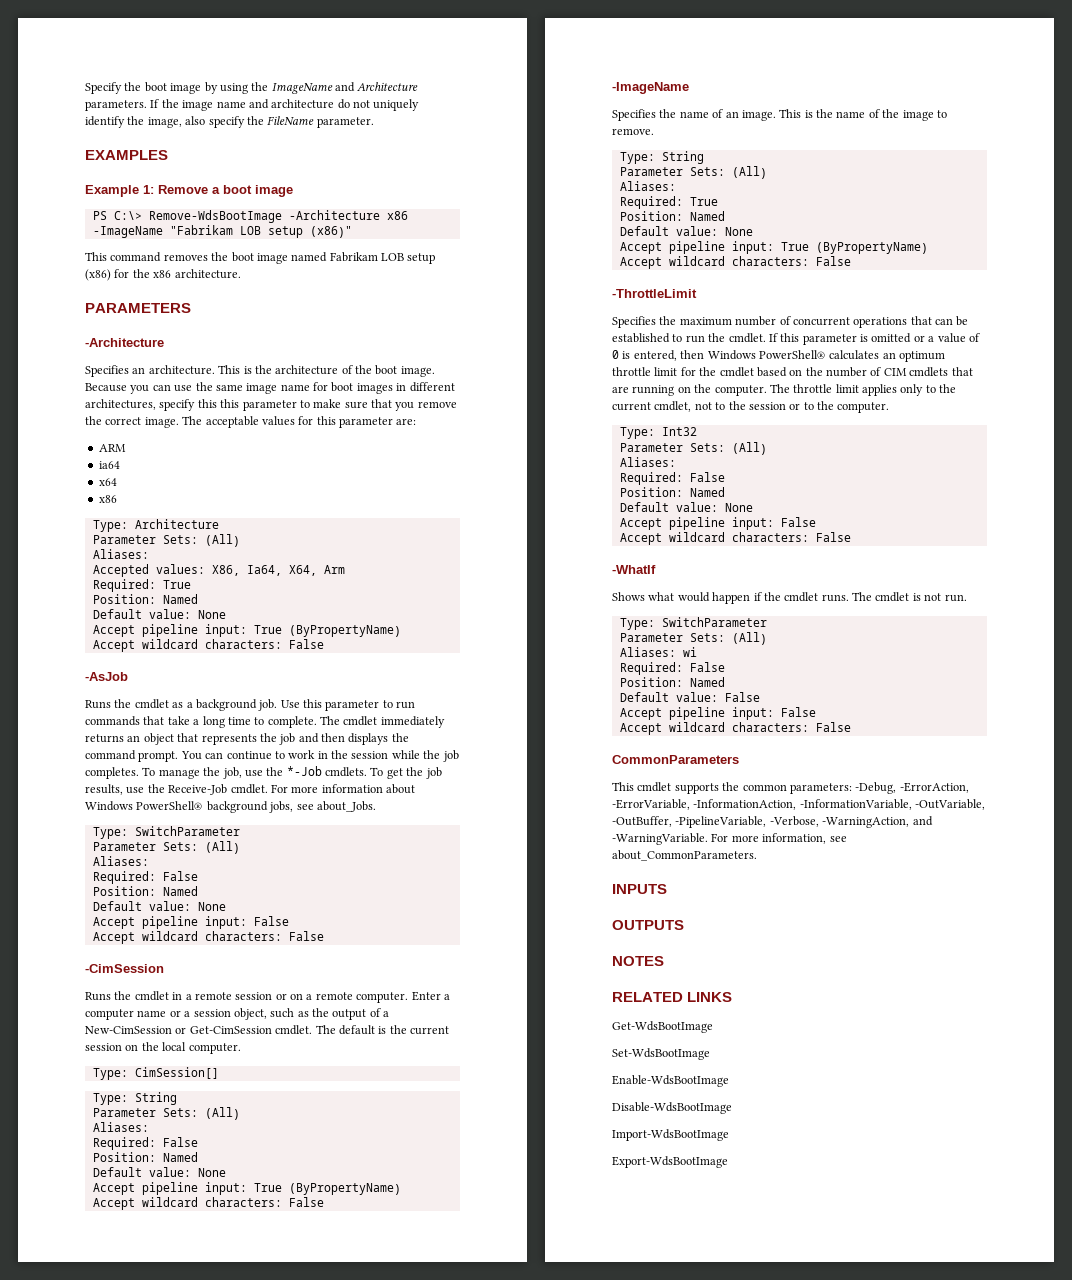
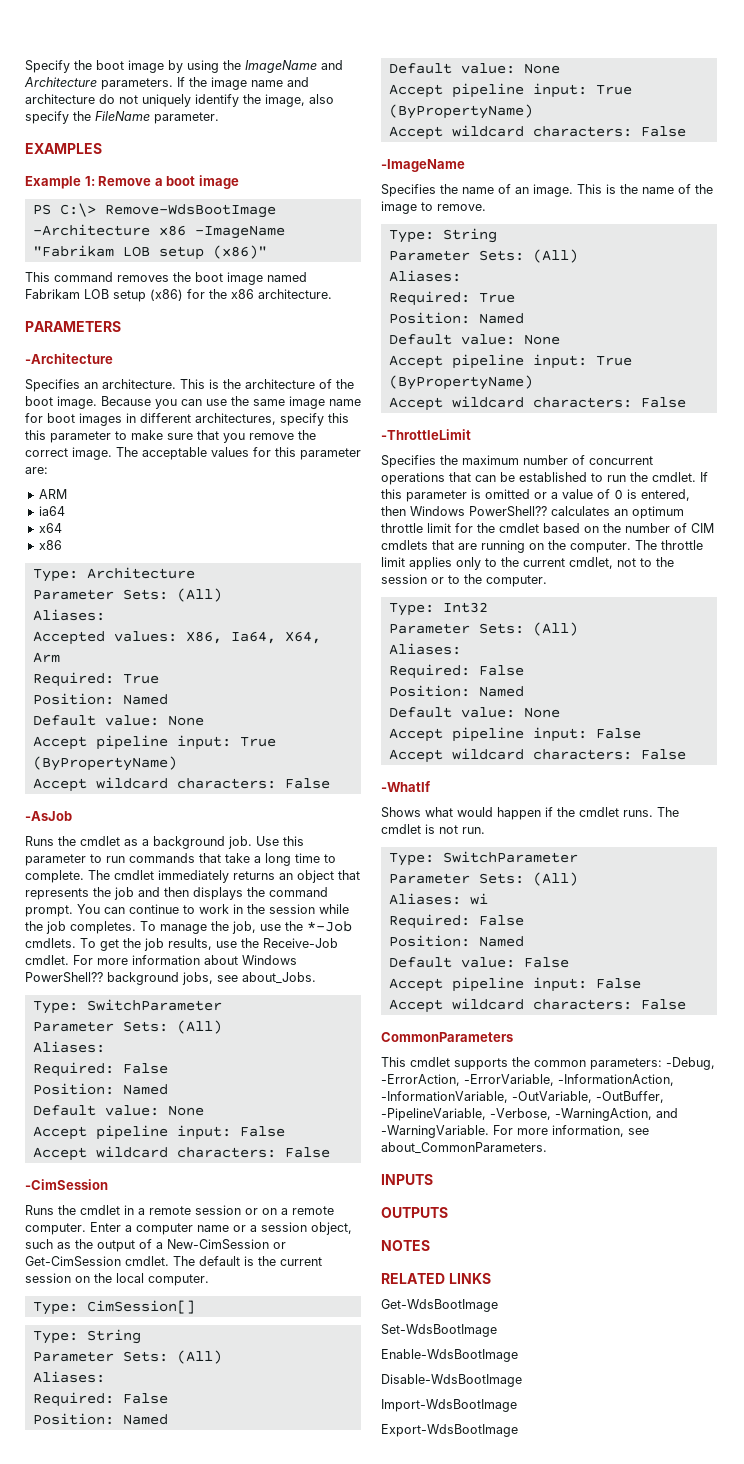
- For more information about Windows PowerShell® background jobs, see about_Jobs.
+ For more information about Windows PowerShell?? background jobs, see about_Jobs.
- If this parameter is omitted or a value of 0 is entered, then Windows PowerShell® calculates an optimum throttle limit for the cmdlet based on the number of CIM cmdlets that are running on the computer.
+ If this parameter is omitted or a value of 0 is entered, then Windows PowerShell?? calculates an optimum throttle limit for the cmdlet based on the number of CIM cmdlets that are running on the computer.

